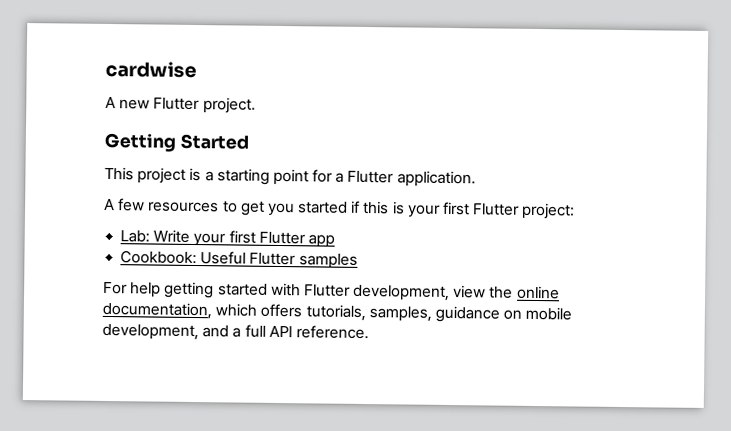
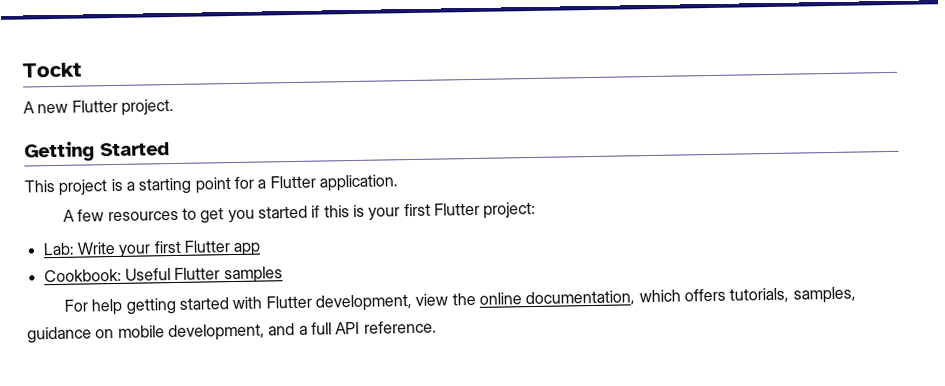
- cardwise
+ Tockt

